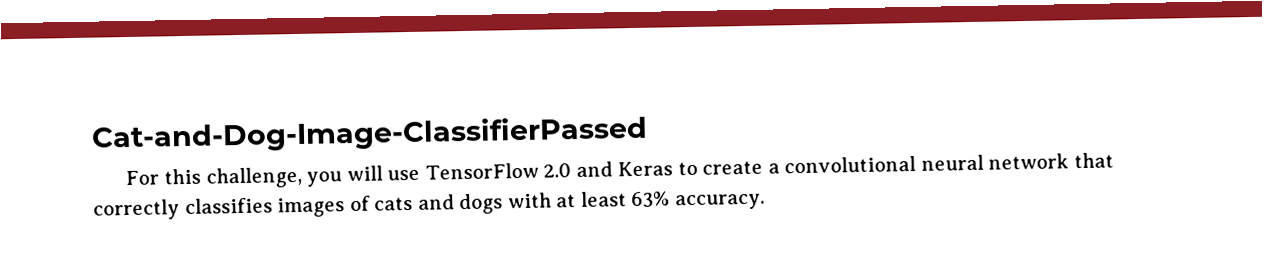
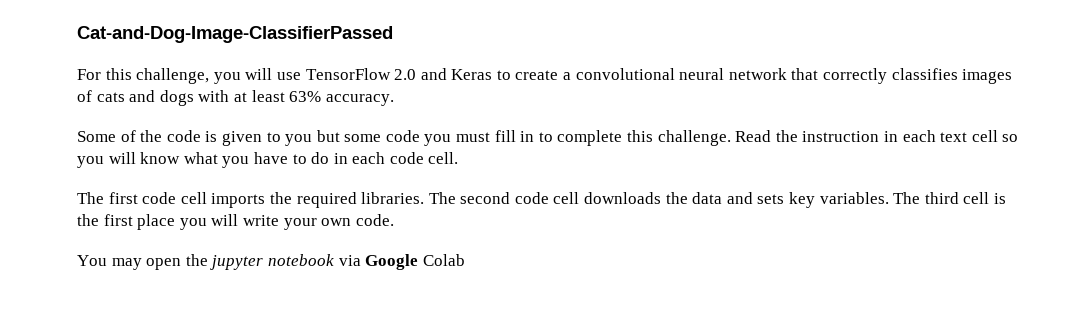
+ Some of the code is given to you but some code you must fill in to complete this challenge. Read the instruction in each text cell so you will know what you have to do in each code cell.
+ The first code cell imports the required libraries. The second code cell downloads the data and sets key variables. The third cell is the first place you will write your own code.
+ You may open the jupyter notebook via Google Colab

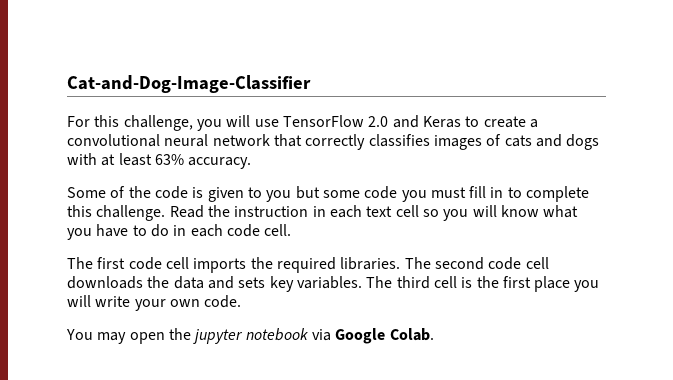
- Cat-and-Dog-Image-ClassifierPassed
+ Cat-and-Dog-Image-Classifier
- You may open the jupyter notebook via Google Colab
+ You may open the jupyter notebook via Google Colab.

